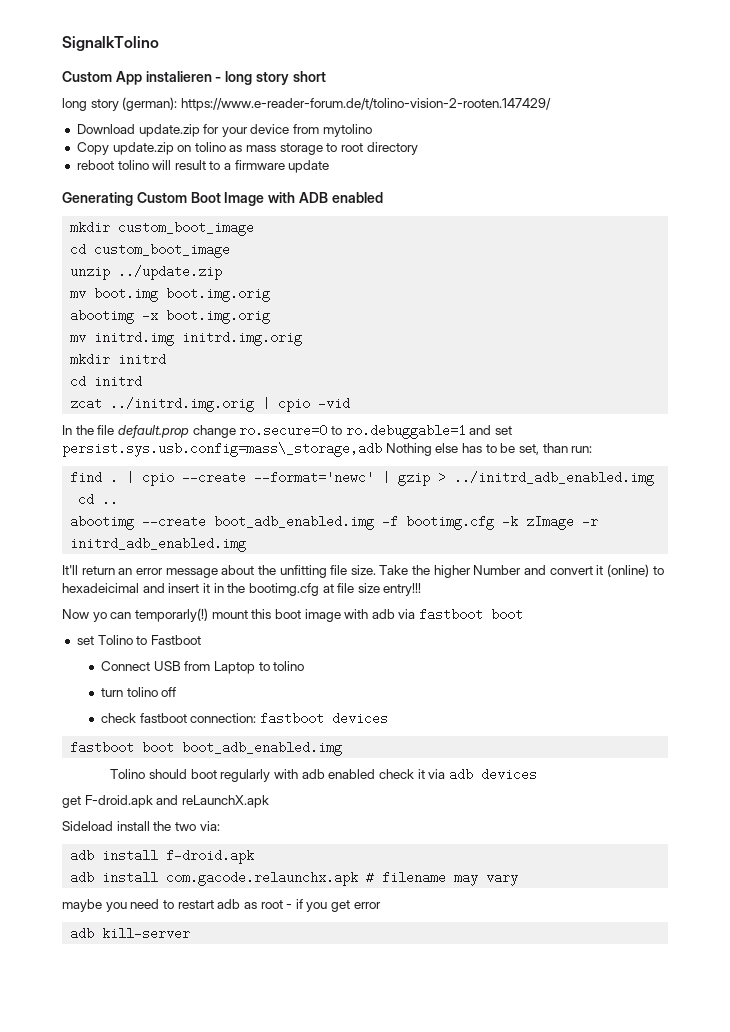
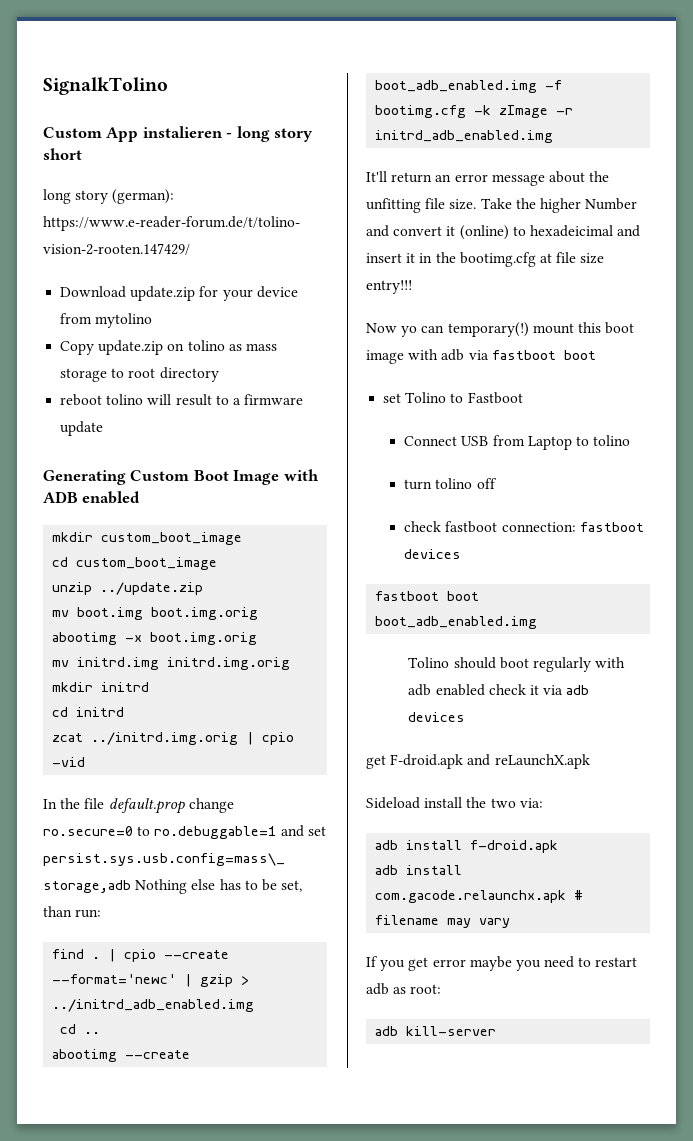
- Now yo can temporarly(!) mount this boot image with adb via fastboot boot
+ Now yo can temporary(!) mount this boot image with adb via fastboot boot
- maybe you need to restart adb as root - if you get error
+ If you get error maybe you need to restart adb as root:

